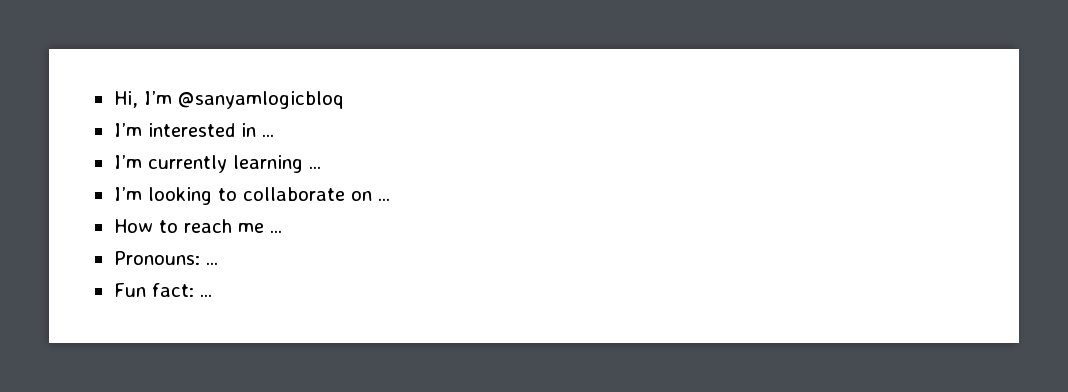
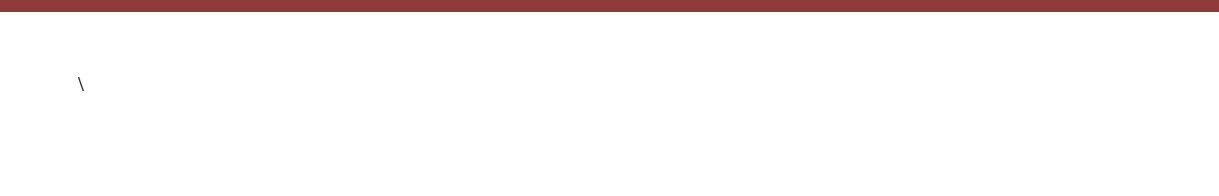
- Hi, I’m @sanyamlogicbloq
- I’m interested in ...
- I’m currently learning ...
- I’m looking to collaborate on ...
- How to reach me ...
- Pronouns: ...
- Fun fact: ...
+ \

